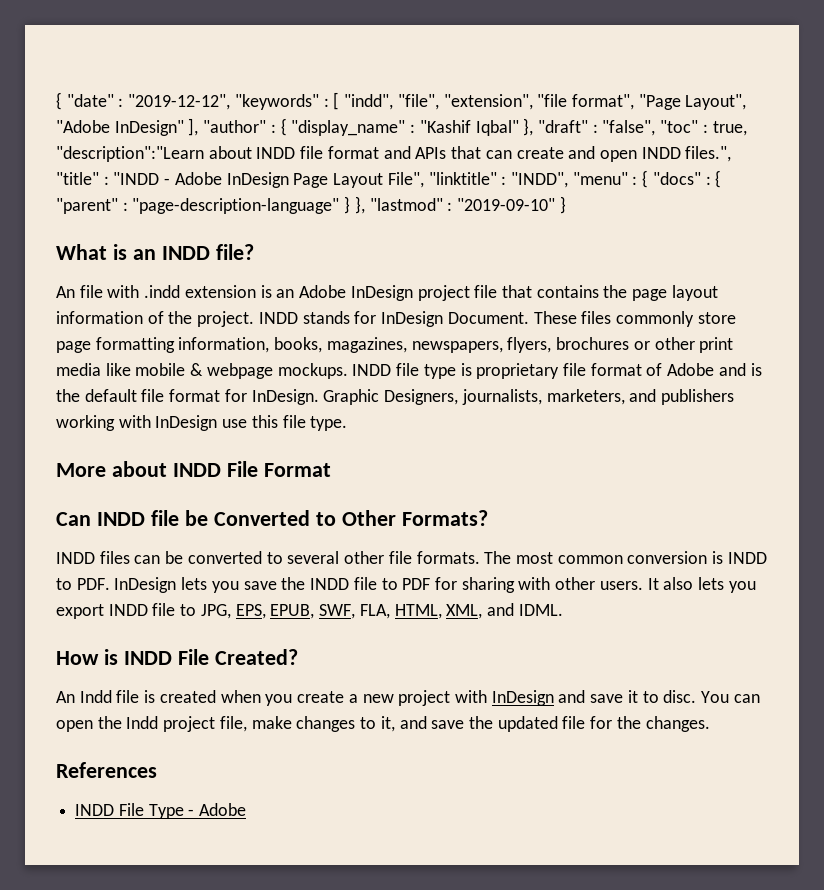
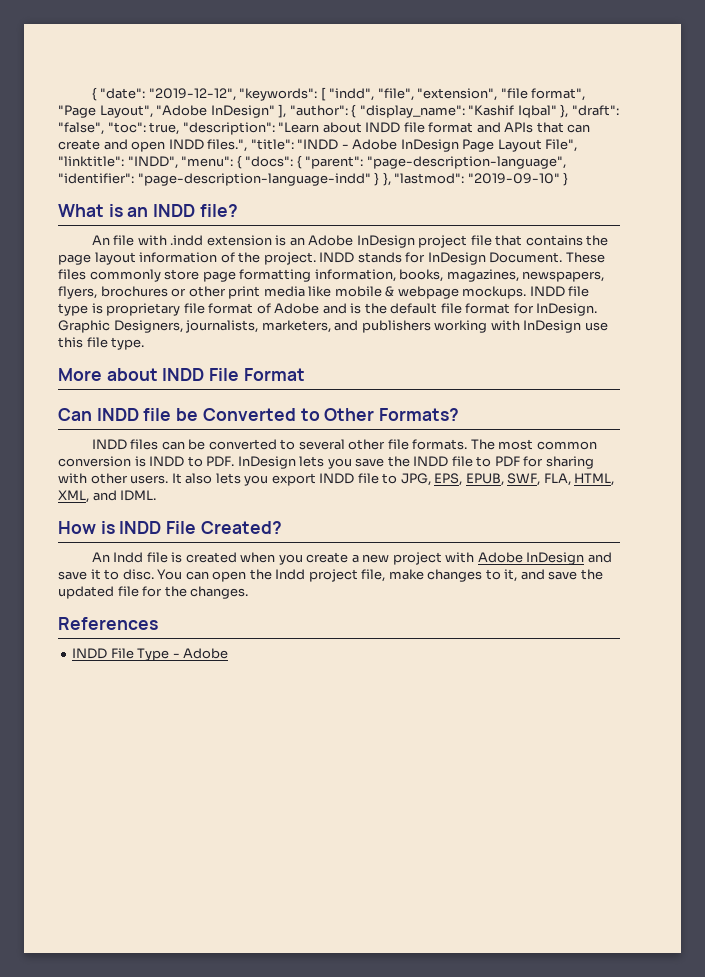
- { "date" : "2019-12-12", "keywords" : [ "indd", "file", "extension", "file format", "Page Layout", "Adobe InDesign" ], "author" : { "display_name" : "Kashif Iqbal" }, "draft" : "false", "toc" : true, "description":"Learn about INDD file format and APIs that can create and open INDD files.", "title" : "INDD - Adobe InDesign Page Layout File", "linktitle" : "INDD", "menu" : { "docs" : { "parent" : "page-description-language" } }, "lastmod" : "2019-09-10" }
+ { "date": "2019-12-12", "keywords": [ "indd", "file", "extension", "file format", "Page Layout", "Adobe InDesign" ], "author": { "display_name": "Kashif Iqbal" }, "draft": "false", "toc": true, "description": "Learn about INDD file format and APIs that can create and open INDD files.", "title": "INDD - Adobe InDesign Page Layout File", "linktitle": "INDD", "menu": { "docs": { "parent": "page-description-language", "identifier": "page-description-language-indd" } }, "lastmod": "2019-09-10" }
- An Indd file is created when you create a new project with InDesign and save it to disc.
+ An Indd file is created when you create a new project with Adobe InDesign and save it to disc.

